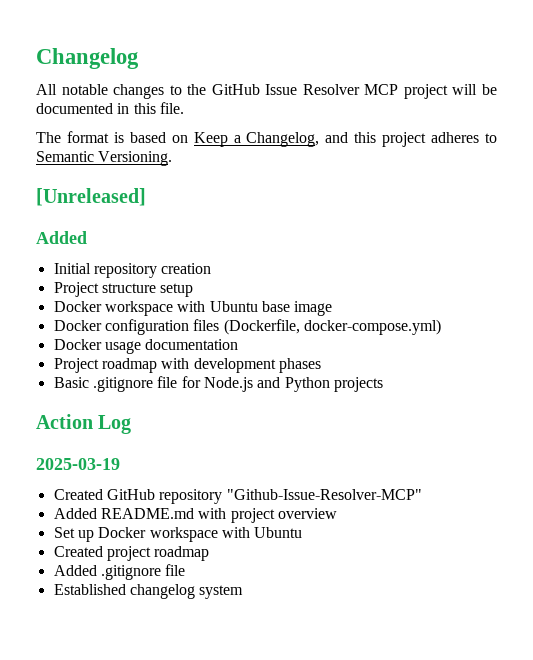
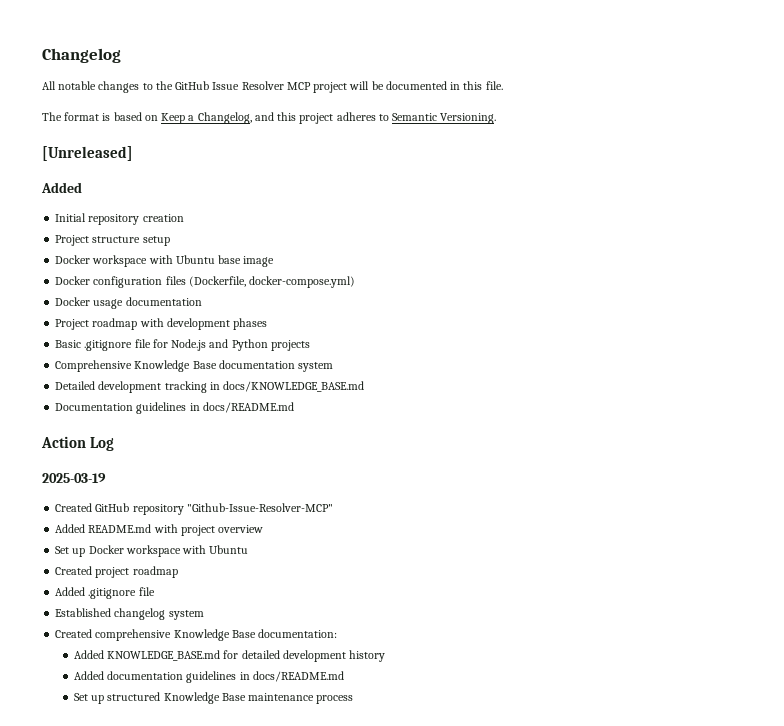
+ Comprehensive Knowledge Base documentation system
+ Detailed development tracking in docs/KNOWLEDGE_BASE.md
+ Documentation guidelines in docs/README.md
+ Created comprehensive Knowledge Base documentation:
+ Added KNOWLEDGE_BASE.md for detailed development history
+ Added documentation guidelines in docs/README.md
+ Set up structured Knowledge Base maintenance process

